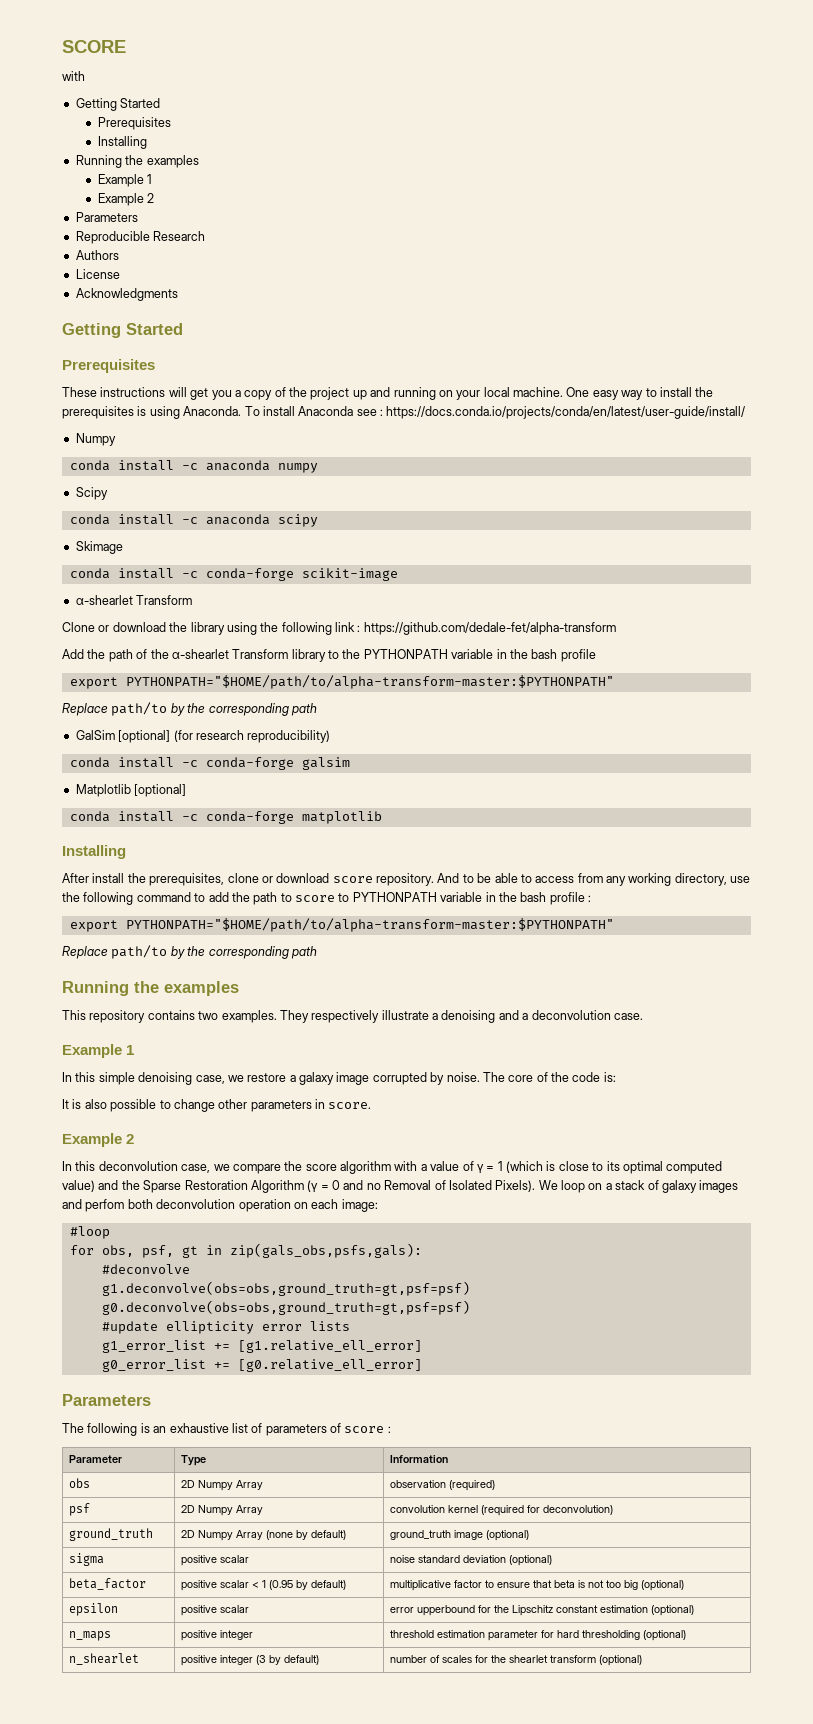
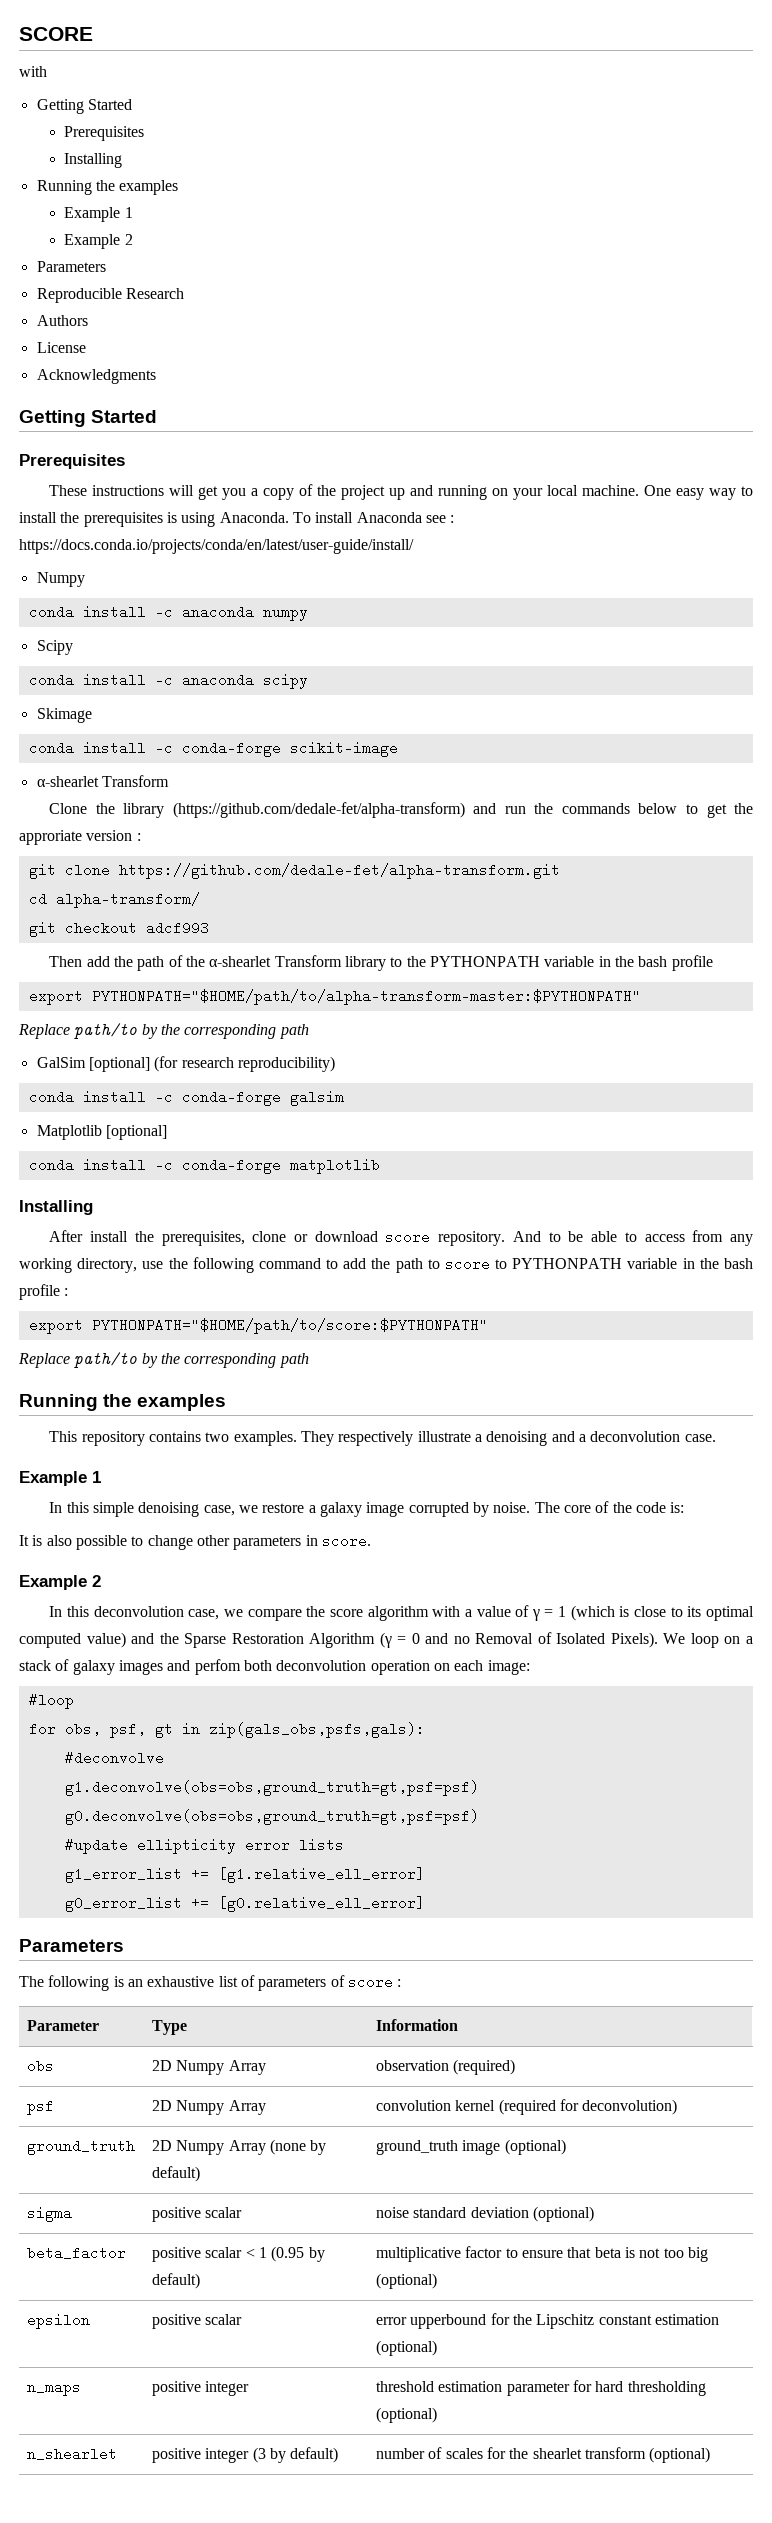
- Clone or download the library using the following link : https://github.com/dedale-fet/alpha-transform
- Add the path of the α-shearlet Transform library to the PYTHONPATH variable in the bash profile
+ Clone the library (https://github.com/dedale-fet/alpha-transform) and run the commands below to get the approriate version :
+ git clone https://github.com/dedale-fet/alpha-transform.git
+ cd alpha-transform/
+ git checkout adcf993
+ Then add the path of the α-shearlet Transform library to the PYTHONPATH variable in the bash profile
  And to be able to access from any working directory, use the following command to add the path to score to PYTHONPATH variable in the bash profile :
- export PYTHONPATH="$HOME/path/to/alpha-transform-master:$PYTHONPATH"
+ export PYTHONPATH="$HOME/path/to/score:$PYTHONPATH"

